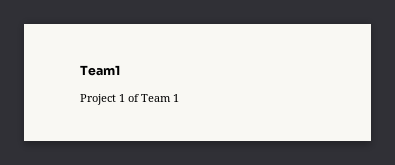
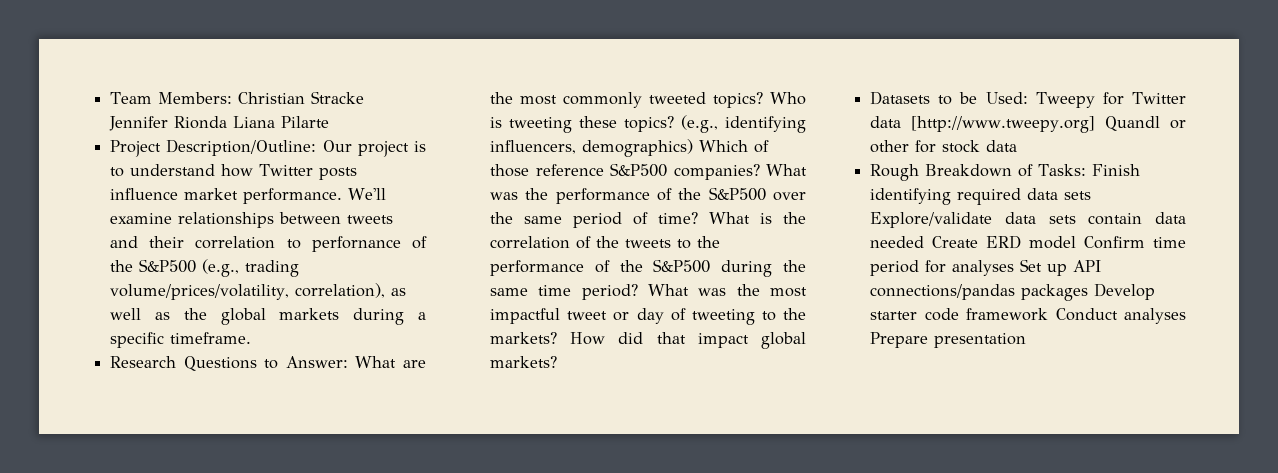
- Team1
- Project 1 of Team 1
+ Team Members: Christian Stracke Jennifer Rionda Liana Pilarte
+ Project Description/Outline: Our project is to understand how Twitter posts influence market performance. We'll examine relationships between tweets and their correlation to perfornance of the S&P500 (e.g., trading volume/prices/volatility, correlation), as well as the global markets during a specific timeframe.
+ Research Questions to Answer: What are the most commonly tweeted topics? Who is tweeting these topics? (e.g., identifying influencers, demographics) Which of those reference S&P500 companies? What was the performance of the S&P500 over the same period of time? What is the correlation of the tweets to the performance of the S&P500 during the same time period? What was the most impactful tweet or day of tweeting to the markets? How did that impact global markets?
+ Datasets to be Used: Tweepy for Twitter data [http://www.tweepy.org] Quandl or other for stock data
+ Rough Breakdown of Tasks: Finish identifying required data sets Explore/validate data sets contain data needed Create ERD model Confirm time period for analyses Set up API connections/pandas packages Develop starter code framework Conduct analyses Prepare presentation

